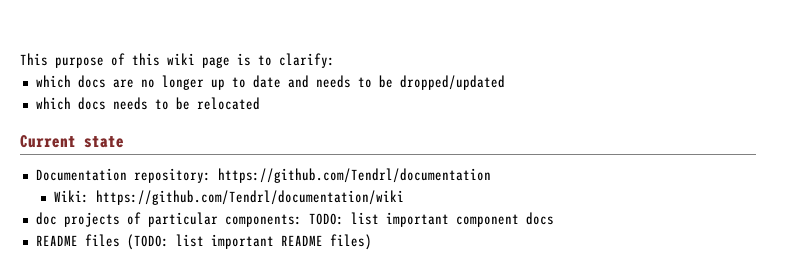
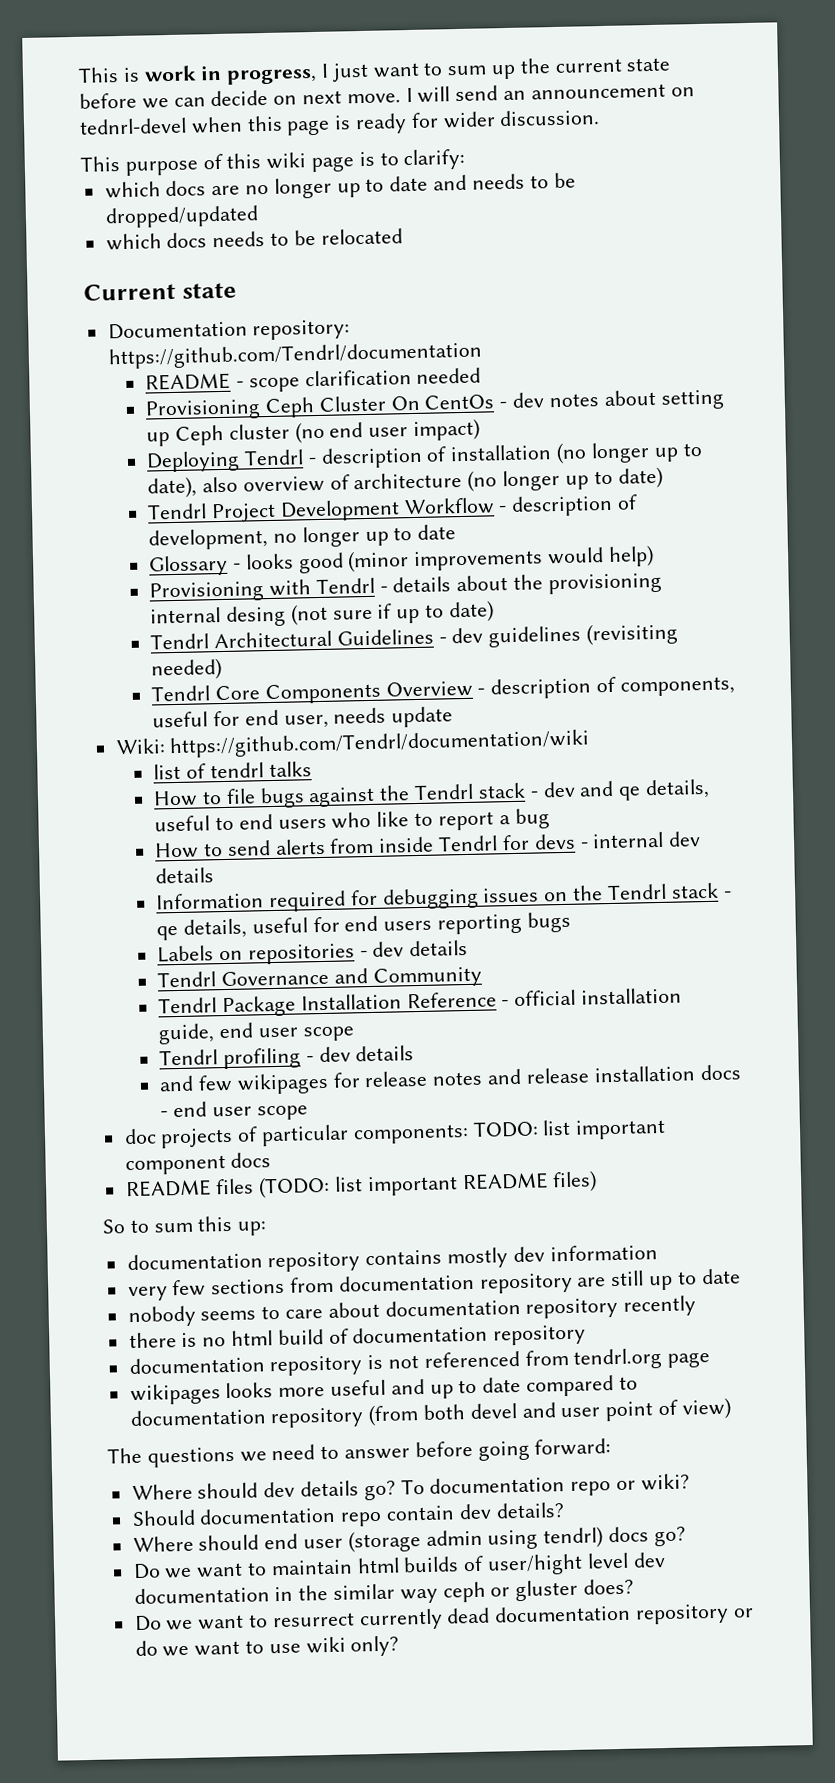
+ This is work in progress, I just want to sum up the current state before we can decide on next move. I will send an announcement on tednrl-devel when this page is ready for wider discussion.
+ README - scope clarification needed
+ Provisioning Ceph Cluster On CentOs - dev notes about setting up Ceph cluster (no end user impact)
+ Deploying Tendrl - description of installation (no longer up to date), also overview of architecture (no longer up to date)
+ Tendrl Project Development Workflow - description of development, no longer up to date
+ Glossary - looks good (minor improvements would help)
+ Provisioning with Tendrl - details about the provisioning internal desing (not sure if up to date)
+ Tendrl Architectural Guidelines - dev guidelines (revisiting needed)
+ Tendrl Core Components Overview - description of components, useful for end user, needs update
  Wiki: https://github.com/Tendrl/documentation/wiki
+ list of tendrl talks
+ How to file bugs against the Tendrl stack - dev and qe details, useful to end users who like to report a bug
+ How to send alerts from inside Tendrl for devs - internal dev details
+ Information required for debugging issues on the Tendrl stack - qe details, useful for end users reporting bugs
+ Labels on repositories - dev details
+ Tendrl Governance and Community
+ Tendrl Package Installation Reference - official installation guide, end user scope
+ Tendrl profiling - dev details
+ and few wikipages for release notes and release installation docs - end user scope
+ So to sum this up:
+ documentation repository contains mostly dev information
+ very few sections from documentation repository are still up to date
+ nobody seems to care about documentation repository recently
+ there is no html build of documentation repository
+ documentation repository is not referenced from tendrl.org page
+ wikipages looks more useful and up to date compared to documentation repository (from both devel and user point of view)
+ The questions we need to answer before going forward:
+ Where should dev details go? To documentation repo or wiki?
+ Should documentation repo contain dev details?
+ Where should end user (storage admin using tendrl) docs go?
+ Do we want to maintain html builds of user/hight level dev documentation in the similar way ceph or gluster does?
+ Do we want to resurrect currently dead documentation repository or do we want to use wiki only?

